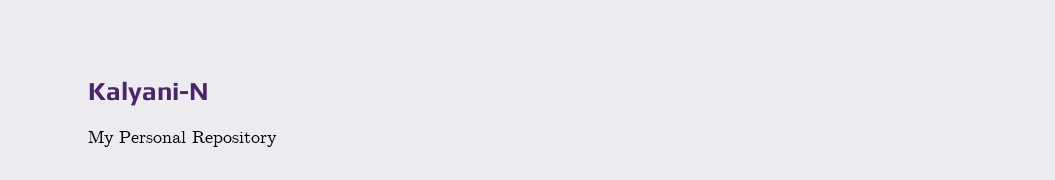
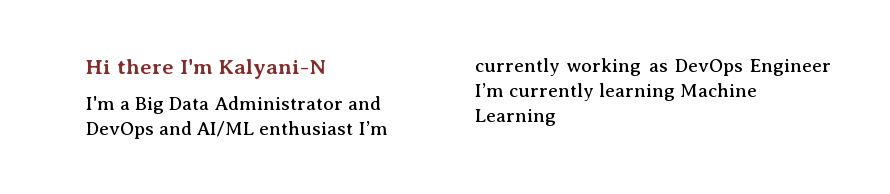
- Kalyani-N
- My Personal Repository
+ Hi there I'm Kalyani-N
+ I'm a Big Data Administrator and DevOps and AI/ML enthusiast I’m currently working as DevOps Engineer I’m currently learning Machine Learning

